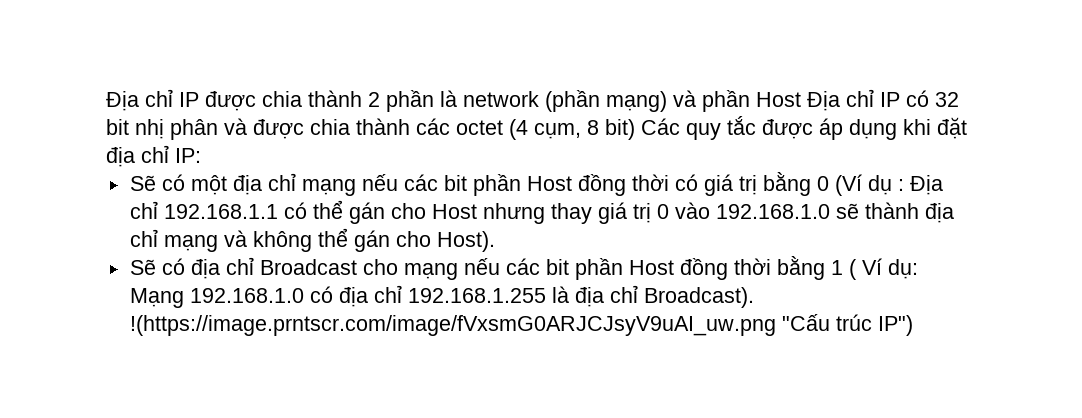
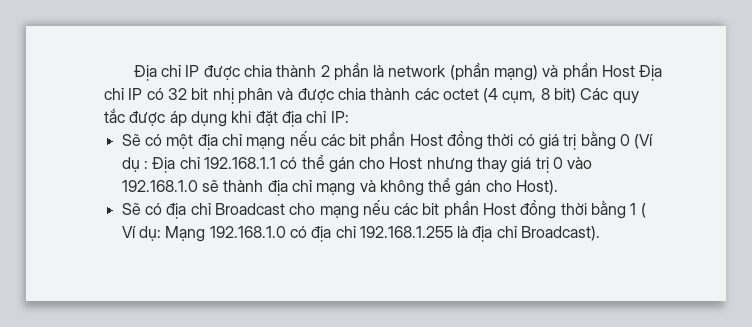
- !(https://image.prntscr.com/image/fVxsmG0ARJCJsyV9uAI_uw.png "Cấu trúc IP")

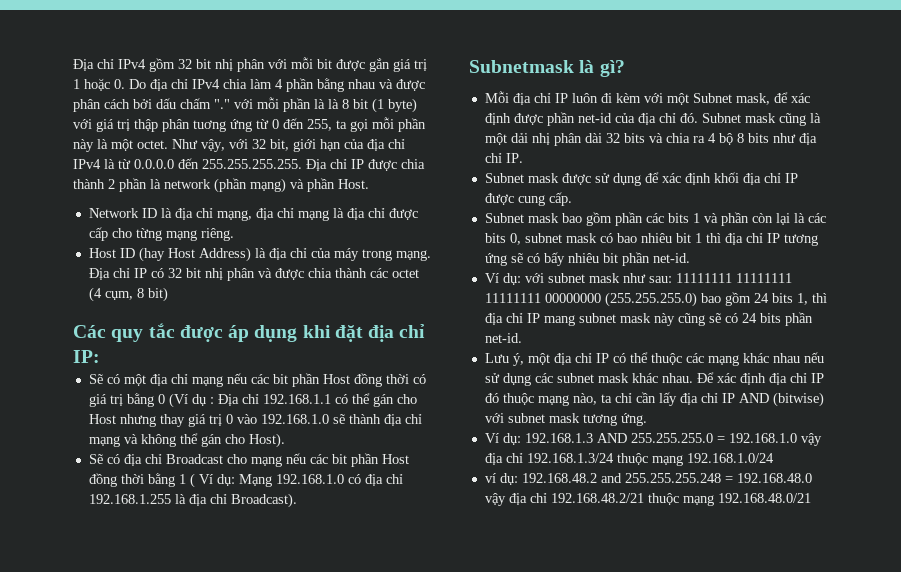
- Địa chỉ IP được chia thành 2 phần là network (phần mạng) và phần Host Địa chỉ IP có 32 bit nhị phân và được chia thành các octet (4 cụm, 8 bit) Các quy tắc được áp dụng khi đặt địa chỉ IP:
+ Địa chỉ IPv4 gồm 32 bit nhị phân với mỗi bit được gắn giá trị 1 hoặc 0. Do địa chỉ IPv4 chia làm 4 phần bằng nhau và được phân cách bởi dấu chấm "." với mỗi phần là là 8 bit (1 byte) với giá trị thập phân tuơng ứng từ 0 đến 255, ta gọi mỗi phần này là một octet. Như vậy, với 32 bit, giới hạn của địa chỉ IPv4 là từ 0.0.0.0 đến 255.255.255.255. Địa chỉ IP được chia thành 2 phần là network (phần mạng) và phần Host.
+ Network ID là địa chỉ mạng, địa chỉ mạng là địa chỉ được cấp cho từng mạng riêng.
+ Host ID (hay Host Address) là địa chỉ của máy trong mạng. Địa chỉ IP có 32 bit nhị phân và được chia thành các octet (4 cụm, 8 bit)
+ Các quy tắc được áp dụng khi đặt địa chỉ IP:
+ Subnetmask là gì?
+ Mỗi địa chỉ IP luôn đi kèm với một Subnet mask, để xác định được phần net-id của địa chỉ đó. Subnet mask cũng là một dải nhị phân dài 32 bits và chia ra 4 bộ 8 bits như địa chỉ IP.
+ Subnet mask được sử dụng để xác định khối địa chỉ IP được cung cấp.
+ Subnet mask bao gồm phần các bits 1 và phần còn lại là các bits 0, subnet mask có bao nhiêu bit 1 thì địa chỉ IP tương ứng sẽ có bấy nhiêu bit phần net-id.
+ Ví dụ: với subnet mask như sau: 11111111 11111111 11111111 00000000 (255.255.255.0) bao gồm 24 bits 1, thì địa chỉ IP mang subnet mask này cũng sẽ có 24 bits phần net-id.
+ Lưu ý, một địa chỉ IP có thể thuộc các mạng khác nhau nếu sử dụng các subnet mask khác nhau. Để xác định địa chỉ IP đó thuộc mạng nào, ta chỉ cần lấy địa chỉ IP AND (bitwise) với subnet mask tương ứng.
+ Ví dụ: 192.168.1.3 AND 255.255.255.0 = 192.168.1.0 vậy địa chỉ 192.168.1.3/24 thuộc mạng 192.168.1.0/24
+ ví dụ: 192.168.48.2 and 255.255.255.248 = 192.168.48.0 vậy địa chỉ 192.168.48.2/21 thuộc mạng 192.168.48.0/21

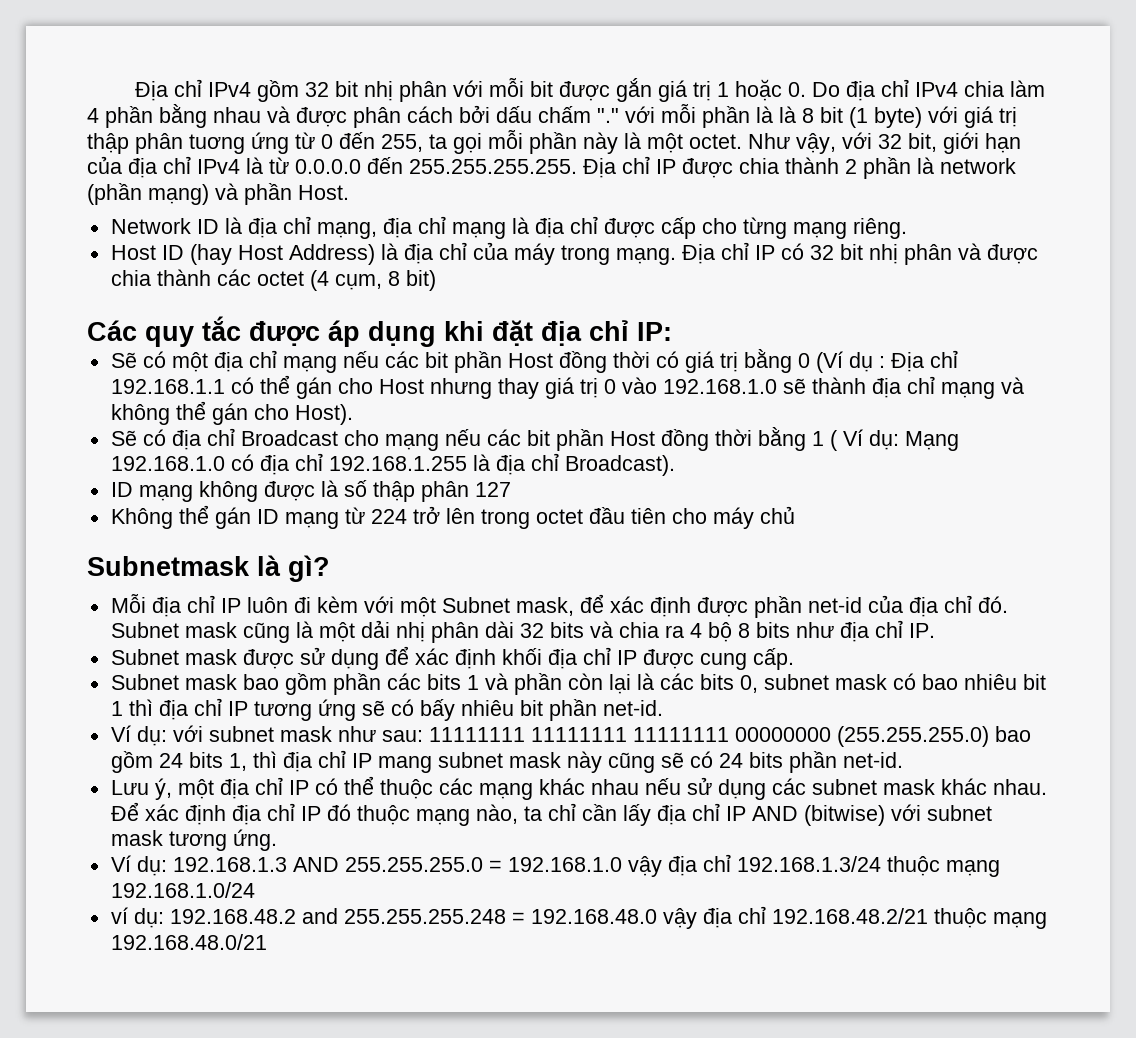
+ ID mạng không được là số thập phân 127
+ Không thể gán ID mạng từ 224 trở lên trong octet đầu tiên cho máy chủ

